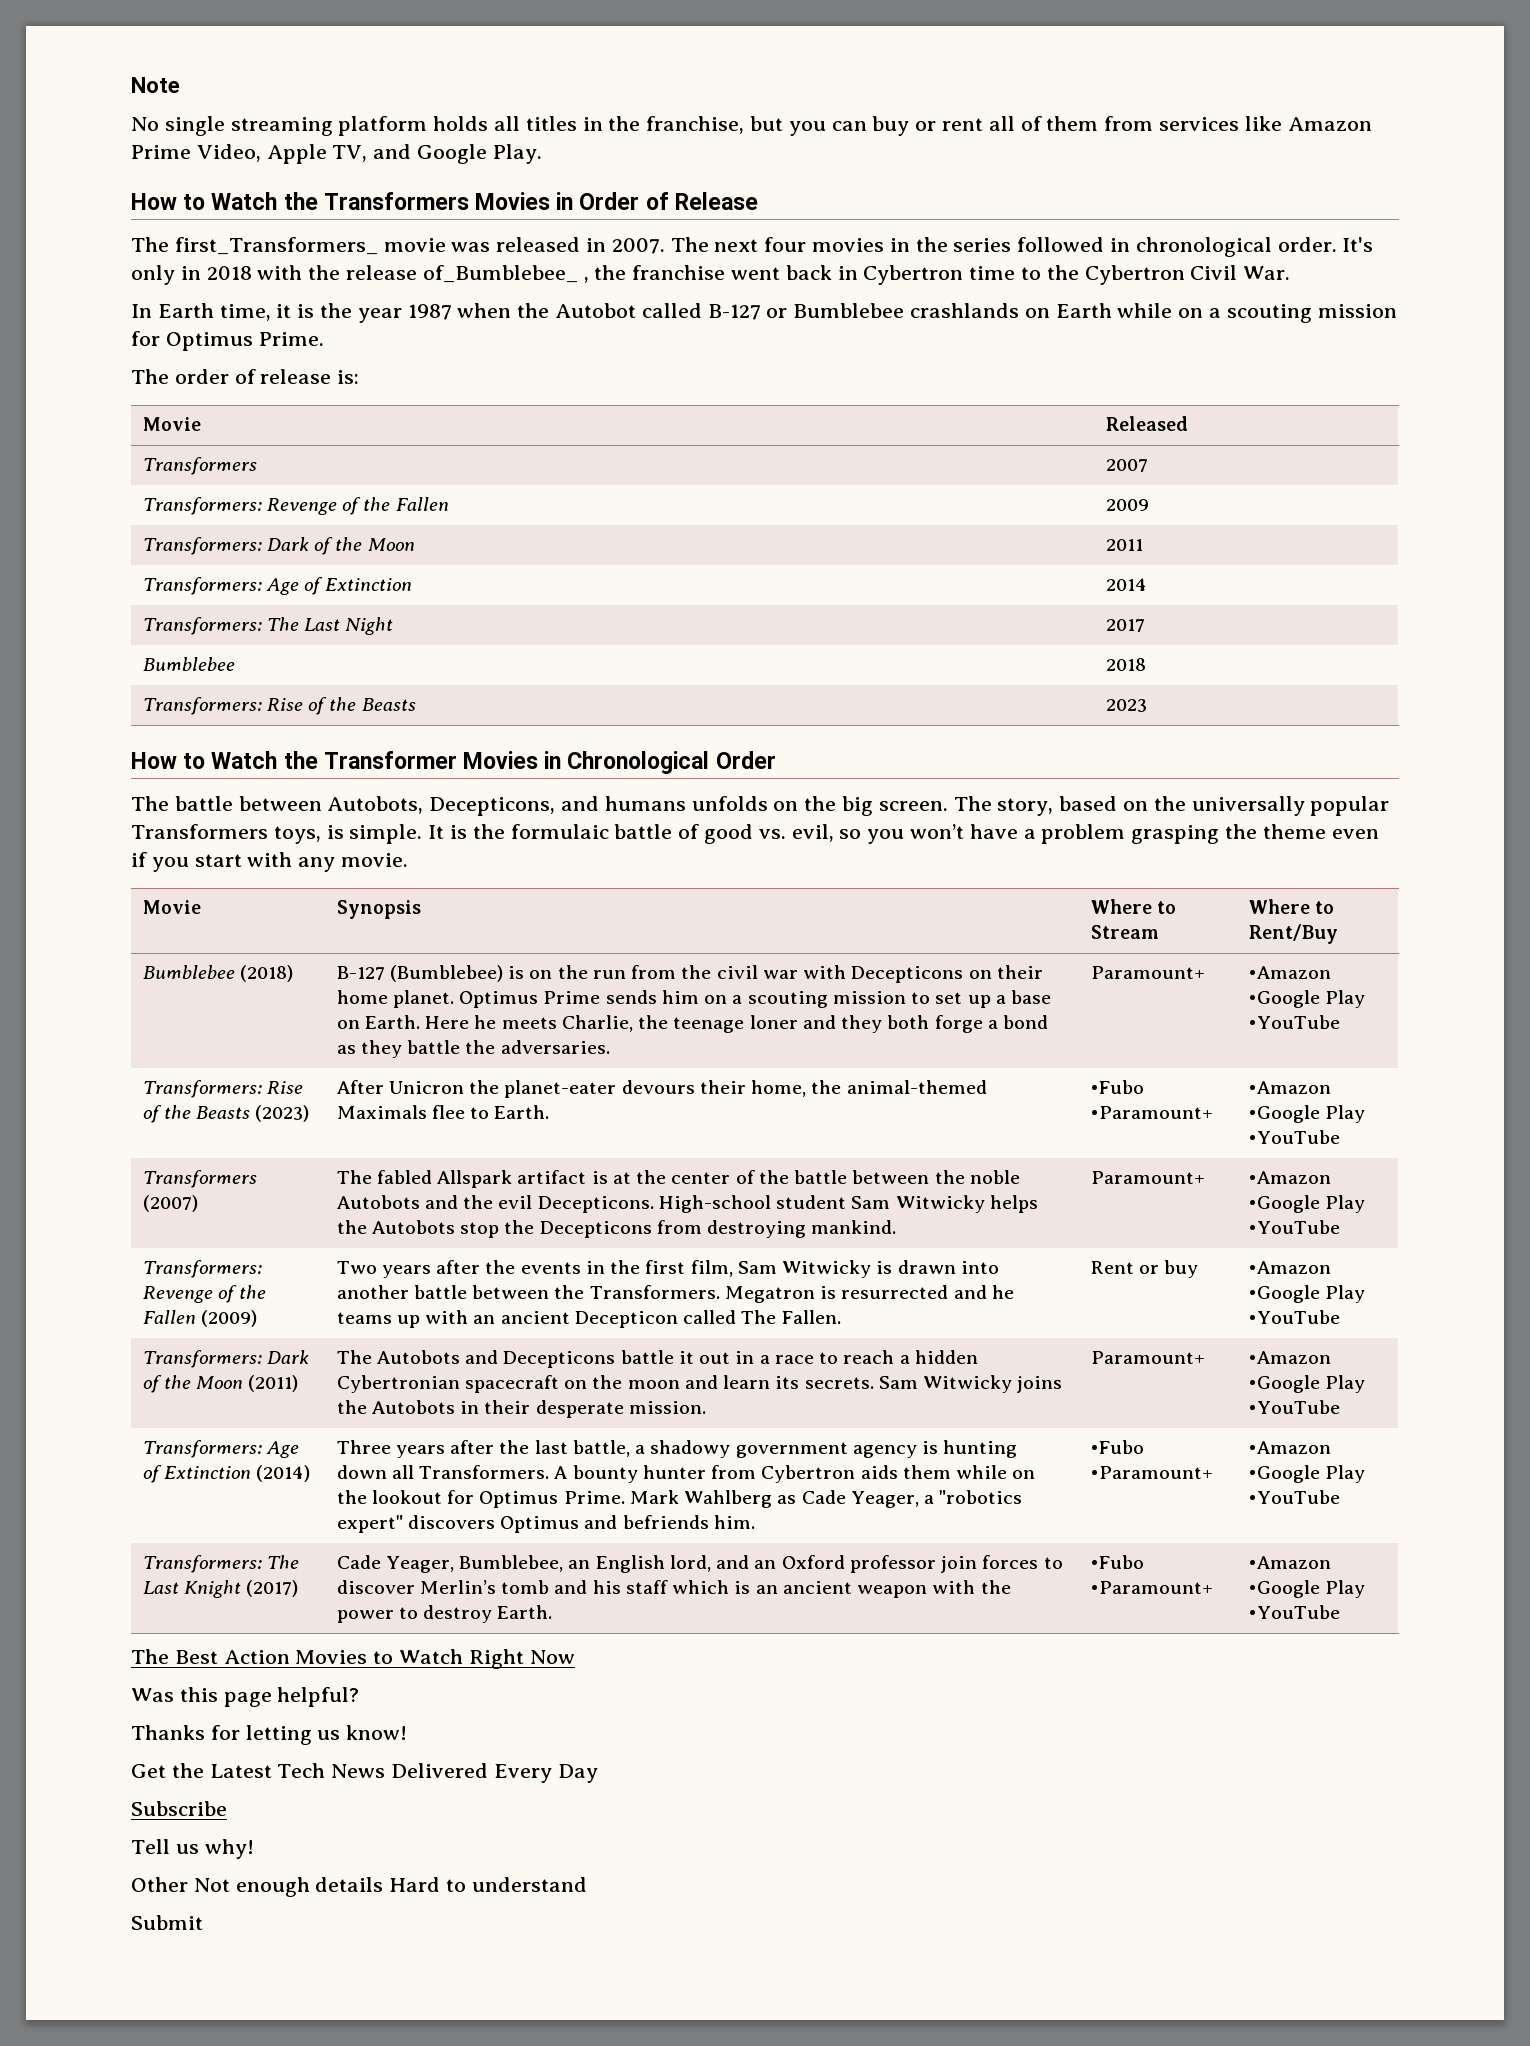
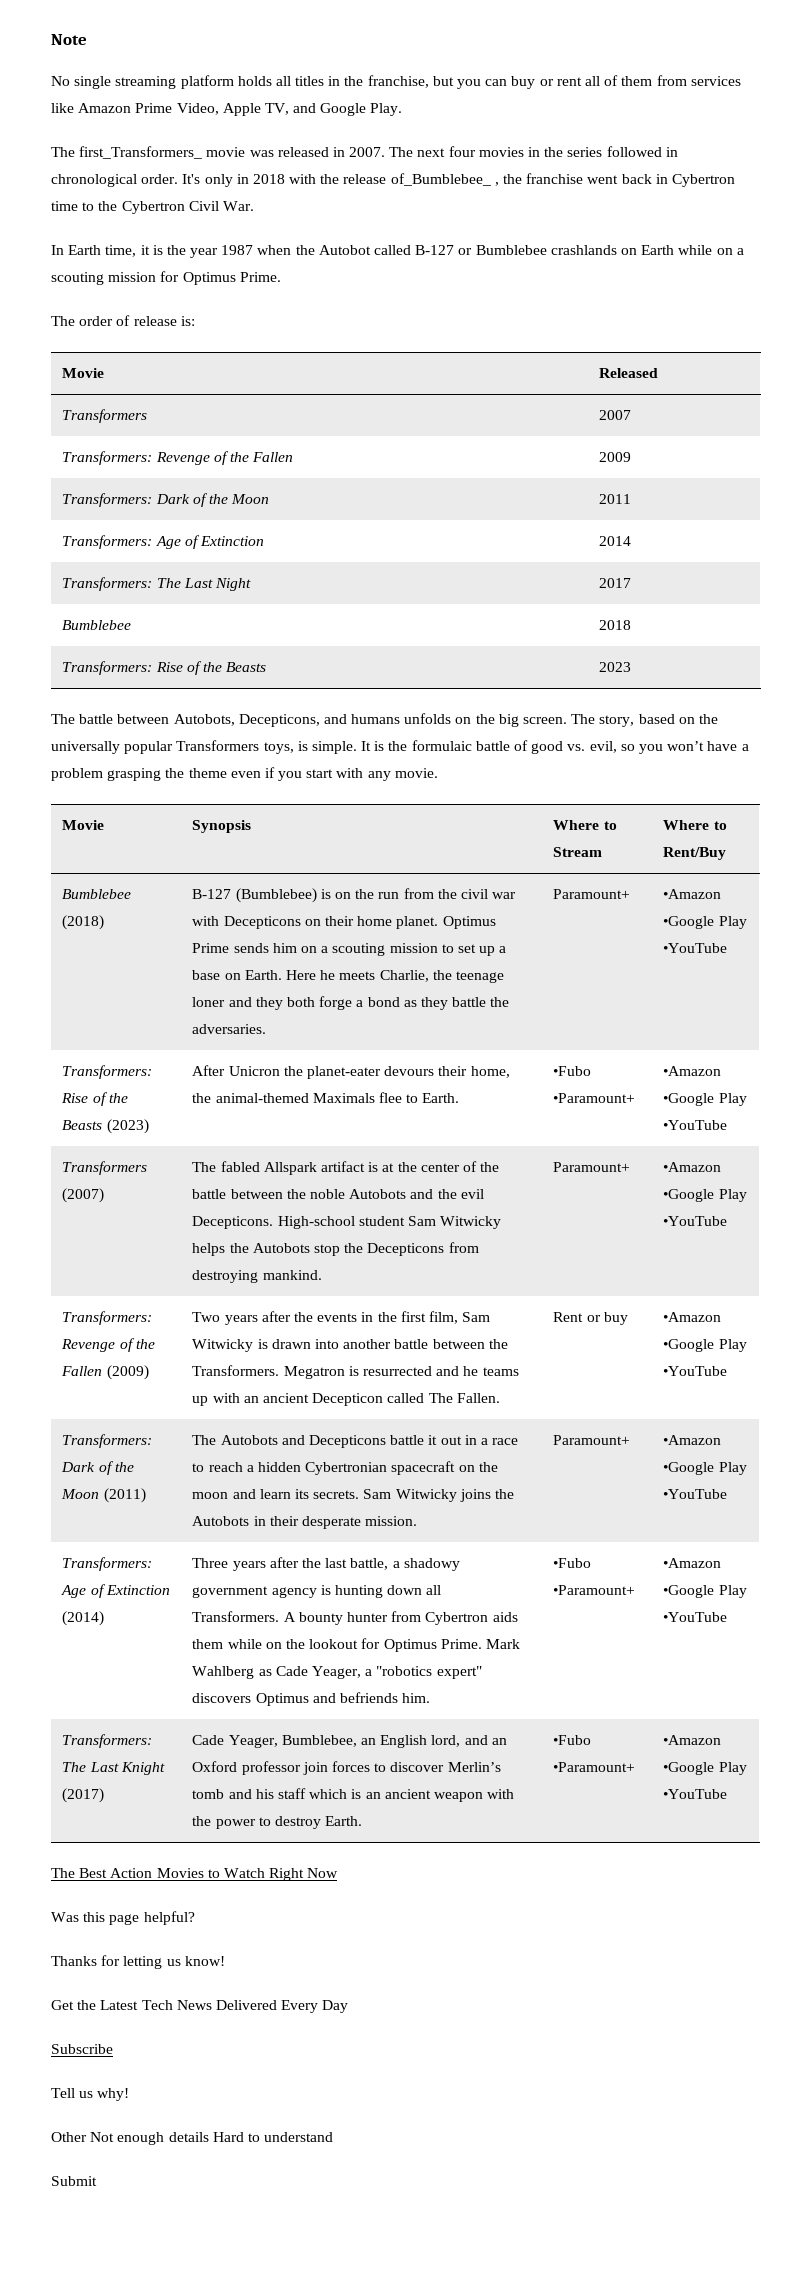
- How to Watch the Transformers Movies in Order of Release
- How to Watch the Transformer Movies in Chronological Order

